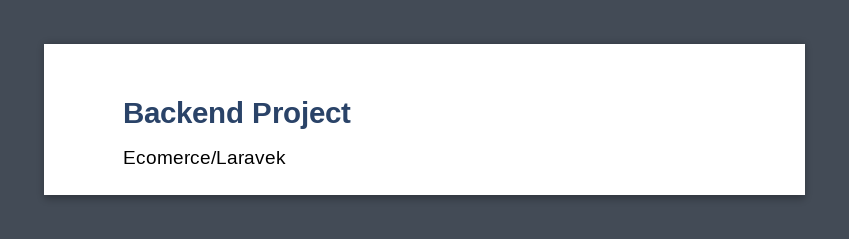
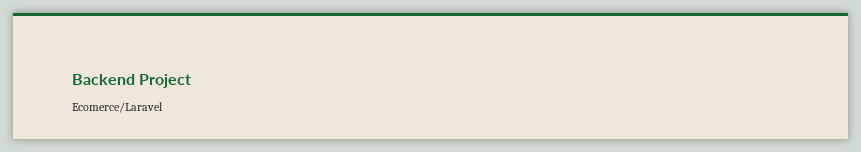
- Ecomerce/Laravek
+ Ecomerce/Laravel

